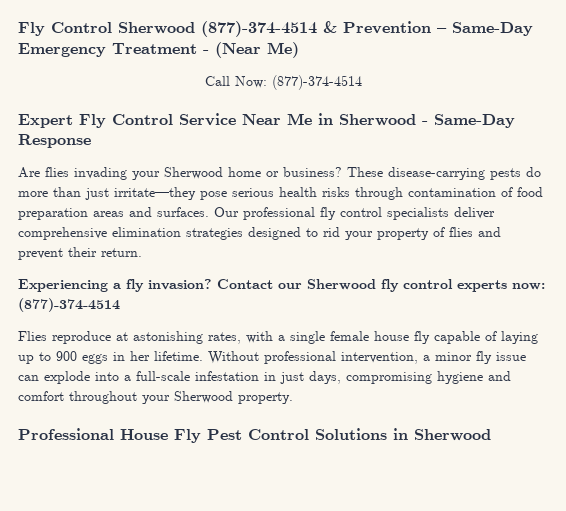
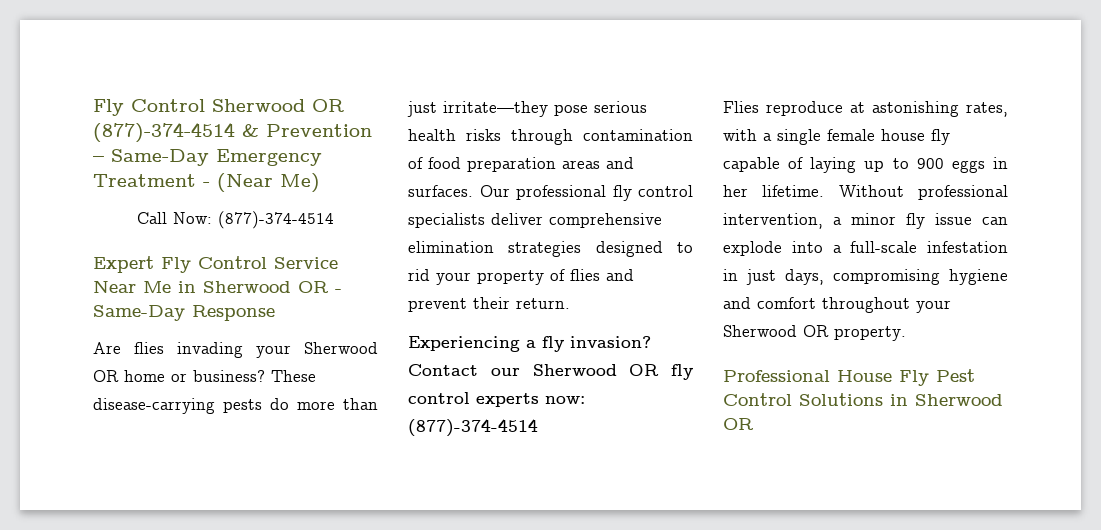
- Fly Control Sherwood (877)-374-4514 & Prevention – Same-Day Emergency Treatment - (Near Me)
+ Fly Control Sherwood OR (877)-374-4514 & Prevention – Same-Day Emergency Treatment - (Near Me)
- Expert Fly Control Service Near Me in Sherwood - Same-Day Response
+ Expert Fly Control Service Near Me in Sherwood OR - Same-Day Response
- Are flies invading your Sherwood home or business?
+ Are flies invading your Sherwood OR home or business?
- Contact our Sherwood fly control experts now: (877)-374-4514
+ Contact our Sherwood OR fly control experts now: (877)-374-4514
- Without professional intervention, a minor fly issue can explode into a full-scale infestation in just days, compromising hygiene and comfort throughout your Sherwood property.
+ Without professional intervention, a minor fly issue can explode into a full-scale infestation in just days, compromising hygiene and comfort throughout your Sherwood OR property.
- Professional House Fly Pest Control Solutions in Sherwood
+ Professional House Fly Pest Control Solutions in Sherwood OR

